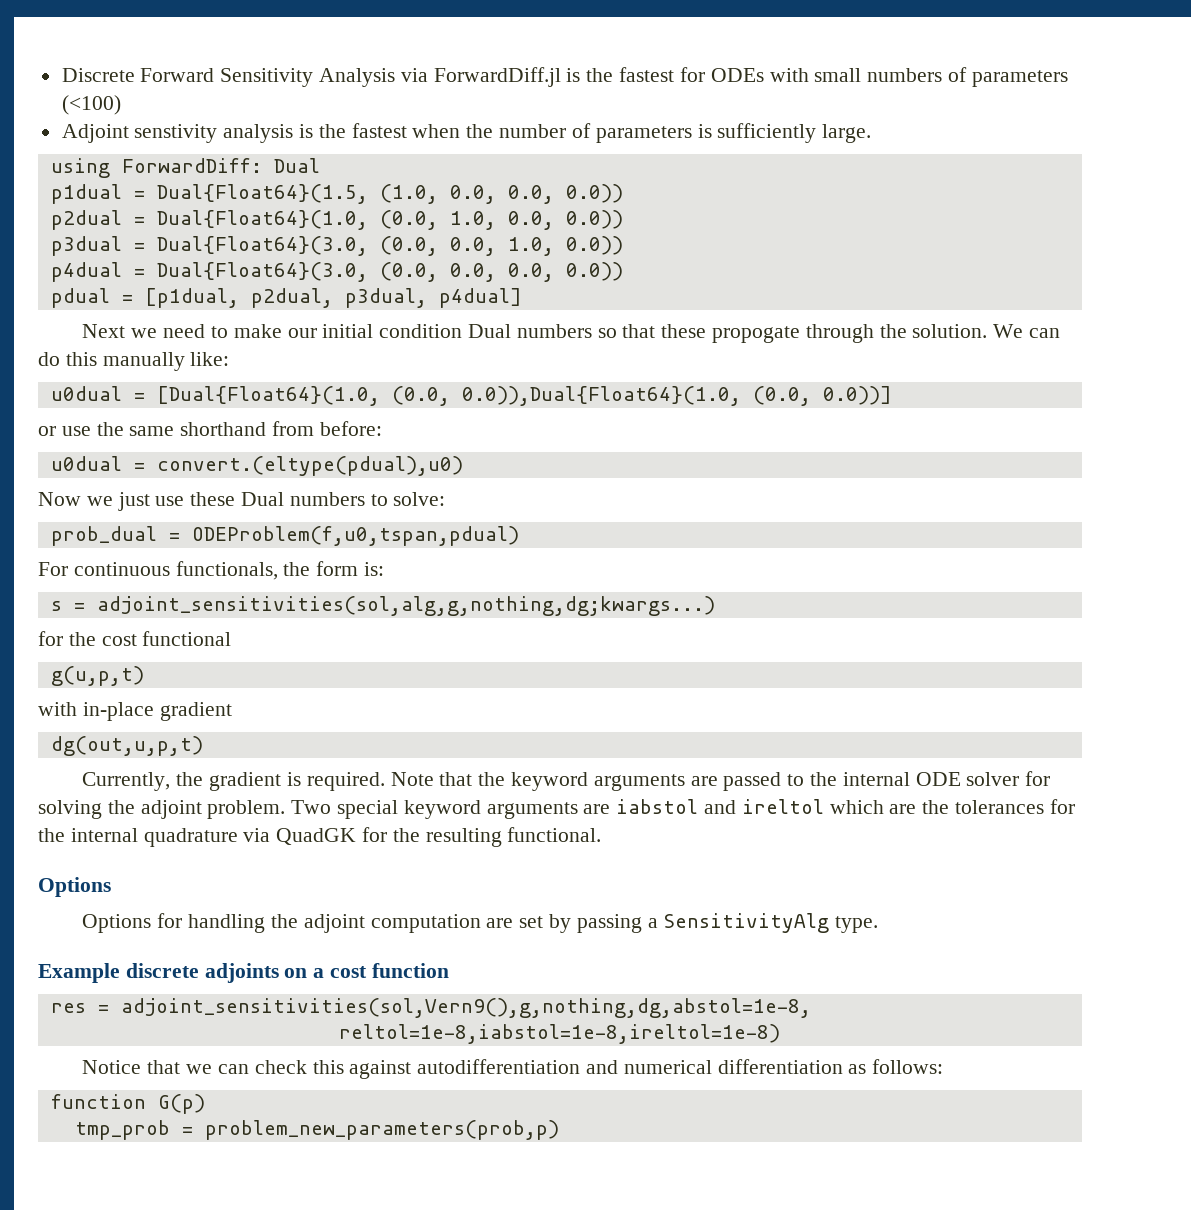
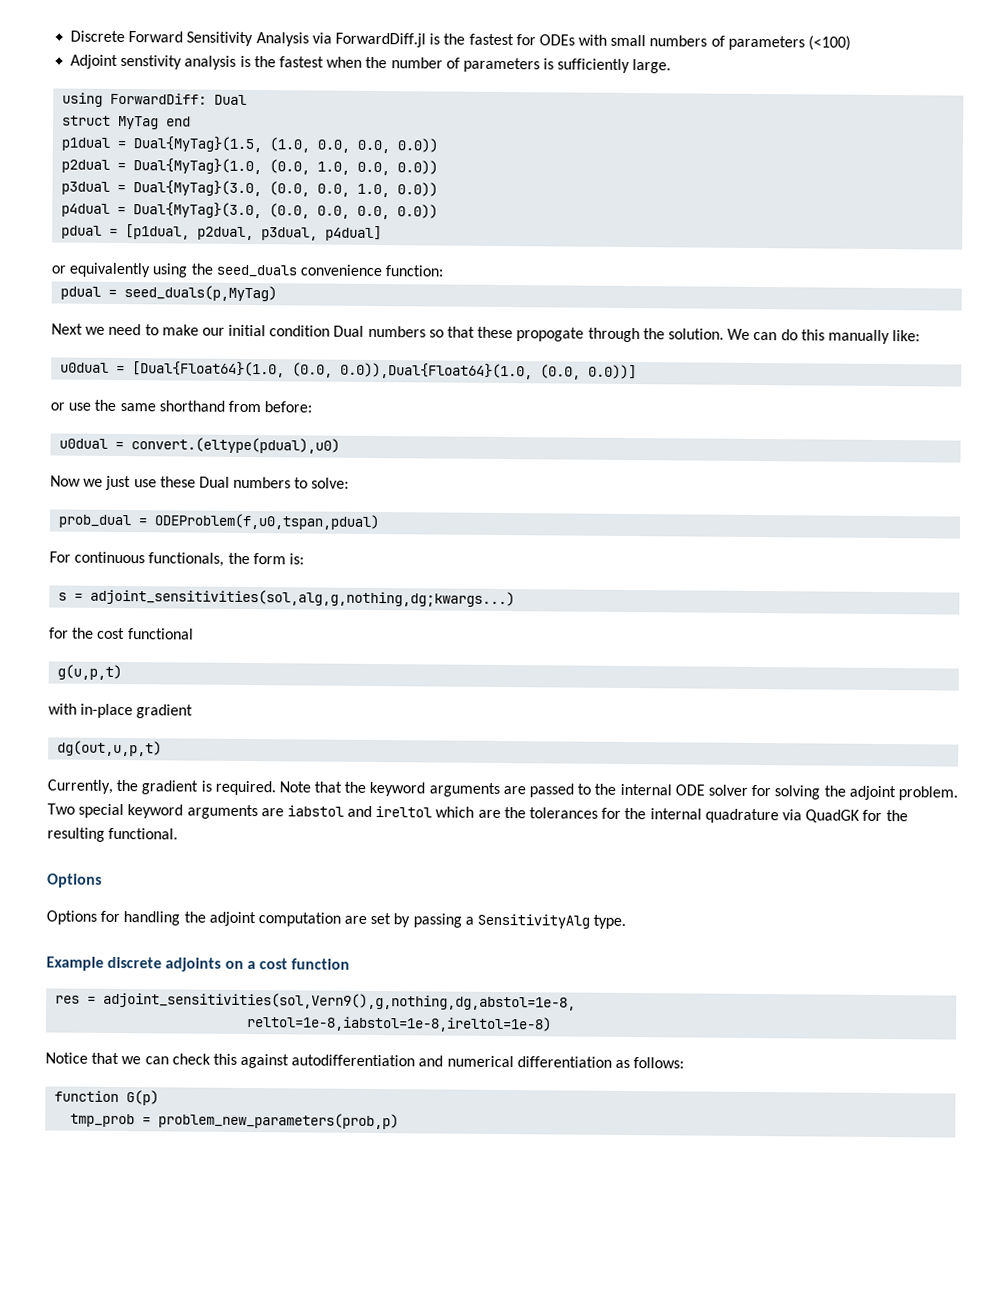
+ struct MyTag end
- p1dual = Dual{Float64}(1.5, (1.0, 0.0, 0.0, 0.0))
+ p1dual = Dual{MyTag}(1.5, (1.0, 0.0, 0.0, 0.0))
- p2dual = Dual{Float64}(1.0, (0.0, 1.0, 0.0, 0.0))
+ p2dual = Dual{MyTag}(1.0, (0.0, 1.0, 0.0, 0.0))
- p3dual = Dual{Float64}(3.0, (0.0, 0.0, 1.0, 0.0))
+ p3dual = Dual{MyTag}(3.0, (0.0, 0.0, 1.0, 0.0))
- p4dual = Dual{Float64}(3.0, (0.0, 0.0, 0.0, 0.0))
+ p4dual = Dual{MyTag}(3.0, (0.0, 0.0, 0.0, 0.0))
+ or equivalently using the seed_duals convenience function:
+ pdual = seed_duals(p,MyTag)

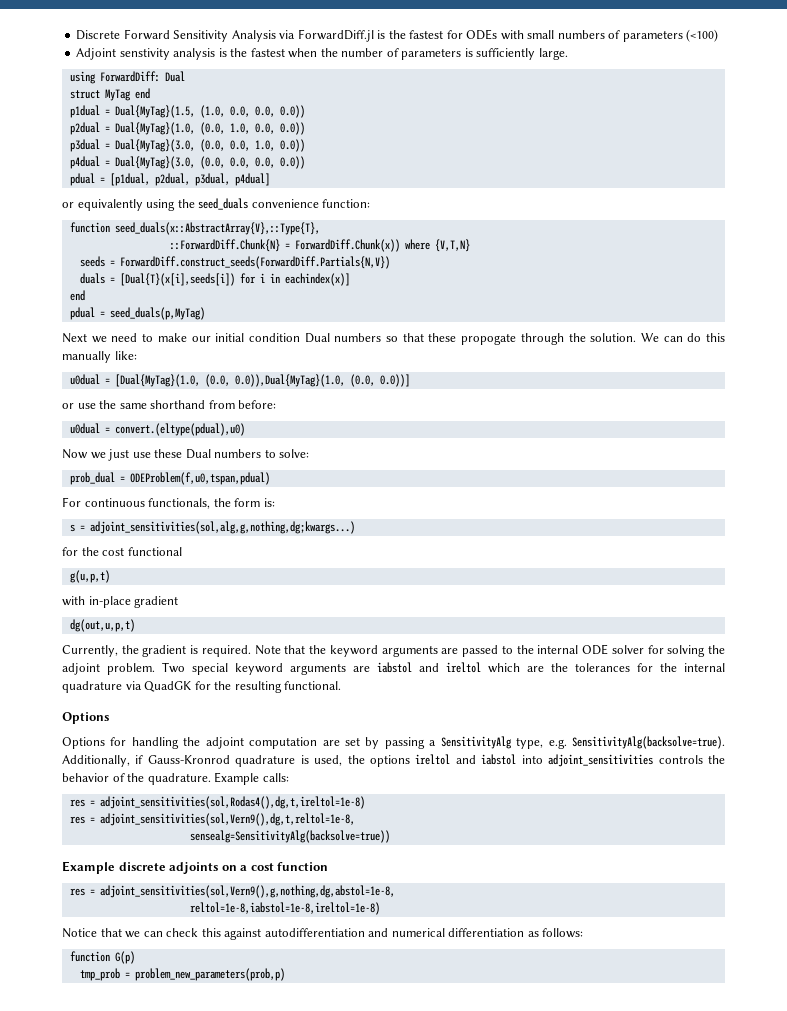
+ function seed_duals(x::AbstractArray{V},::Type{T},
+ ::ForwardDiff.Chunk{N} = ForwardDiff.Chunk(x)) where {V,T,N}
+ seeds = ForwardDiff.construct_seeds(ForwardDiff.Partials{N,V})
+ duals = [Dual{T}(x[i],seeds[i]) for i in eachindex(x)]
+ end
- u0dual = [Dual{Float64}(1.0, (0.0, 0.0)),Dual{Float64}(1.0, (0.0, 0.0))]
+ u0dual = [Dual{MyTag}(1.0, (0.0, 0.0)),Dual{MyTag}(1.0, (0.0, 0.0))]
- Options for handling the adjoint computation are set by passing a SensitivityAlg type.
+ Options for handling the adjoint computation are set by passing a SensitivityAlg type, e.g. SensitivityAlg(backsolve=true). Additionally, if Gauss-Kronrod quadrature is used, the options ireltol and iabstol into adjoint_sensitivities controls the behavior of the quadrature. Example calls:
+ res = adjoint_sensitivities(sol,Rodas4(),dg,t,ireltol=1e-8)
+ res = adjoint_sensitivities(sol,Vern9(),dg,t,reltol=1e-8,
+ sensealg=SensitivityAlg(backsolve=true))

